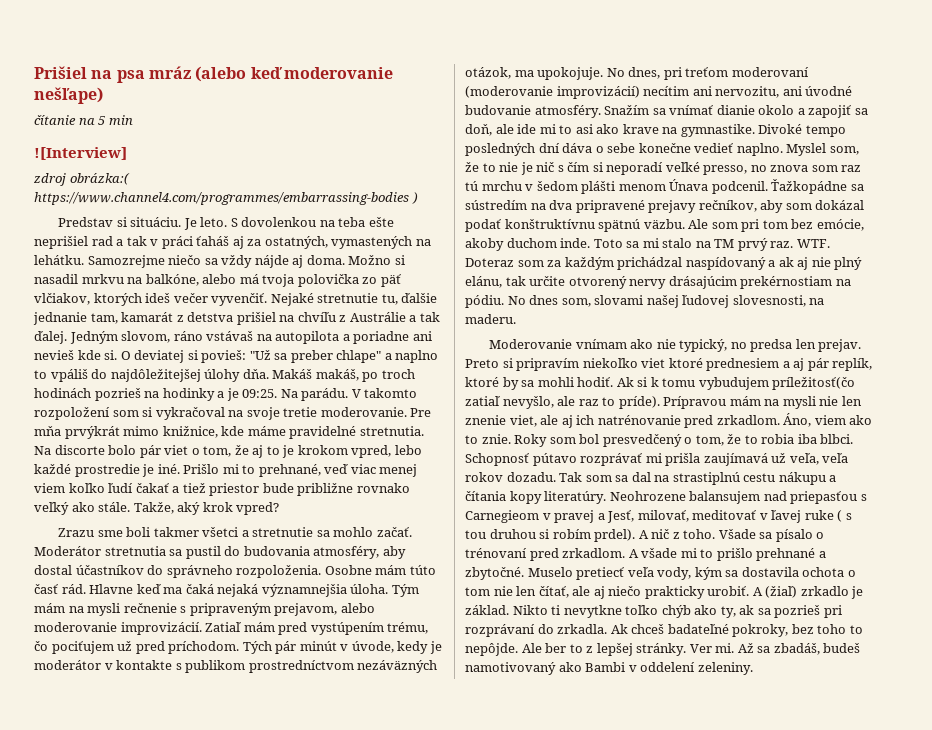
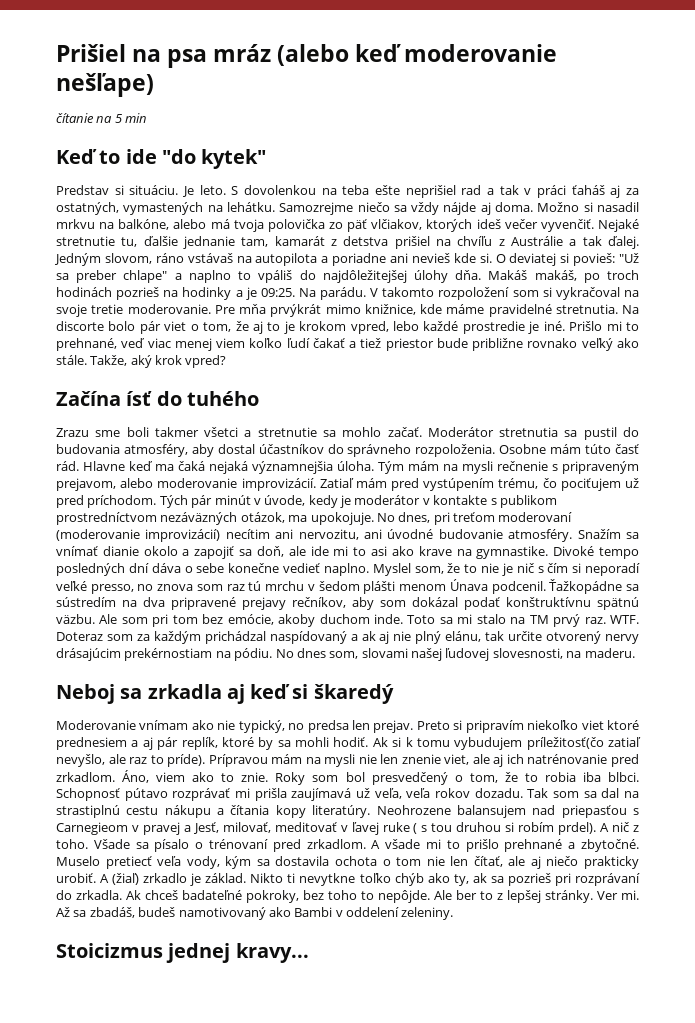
- ![Interview]
- zdroj obrázka:( https://www.channel4.com/programmes/embarrassing-bodies )
+ Keď to ide "do kytek"
+ Začína ísť do tuhého
+ Neboj sa zrkadla aj keď si škaredý
+ Stoicizmus jednej kravy...

